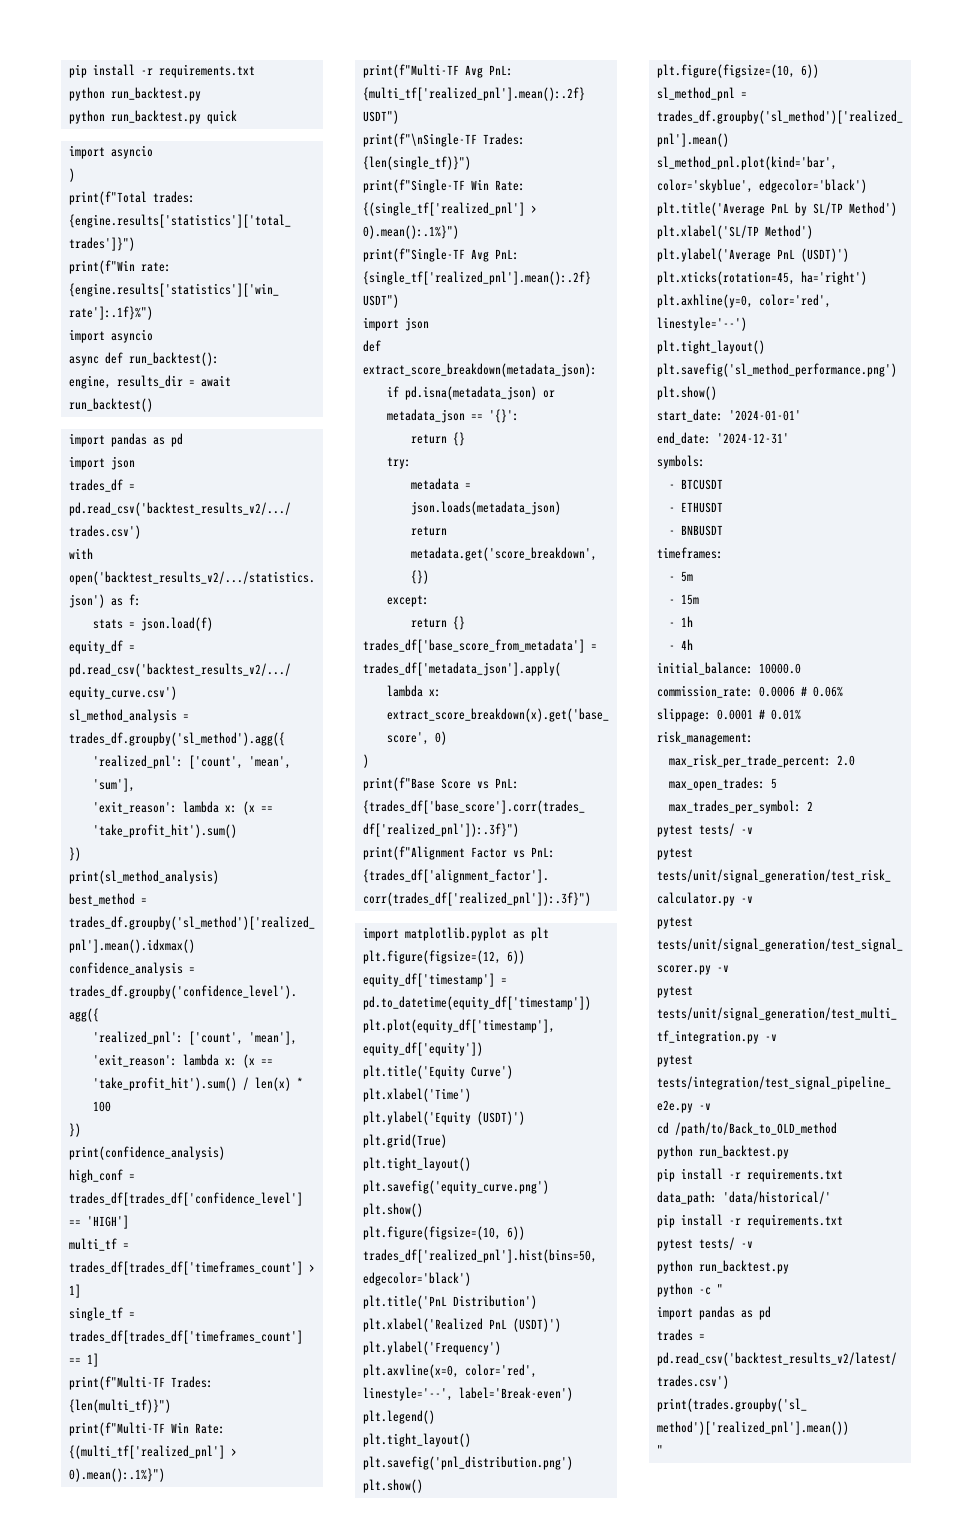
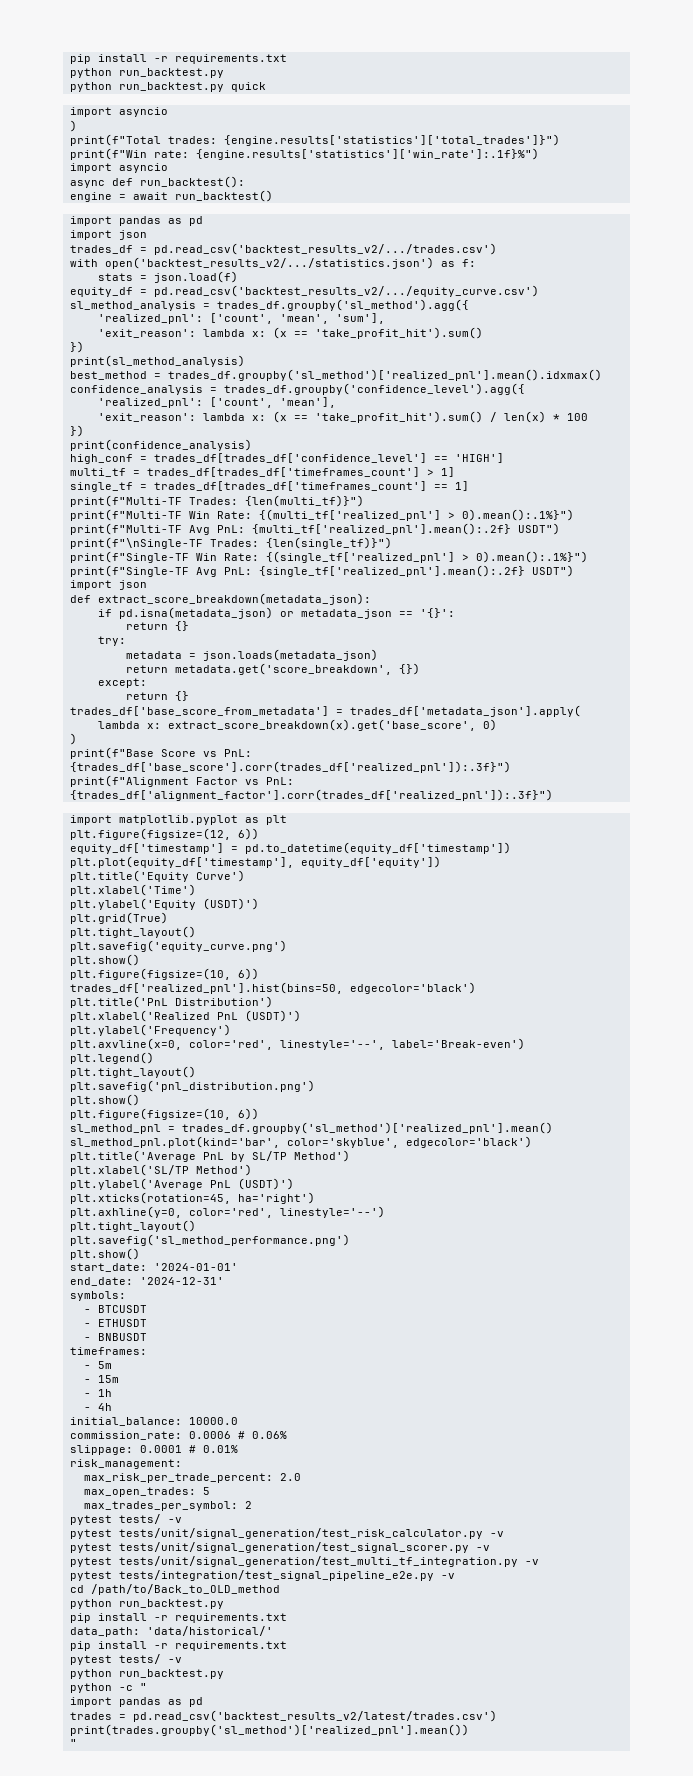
- engine, results_dir = await run_backtest()
+ engine = await run_backtest()

